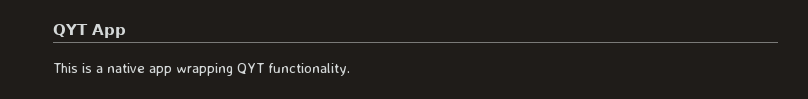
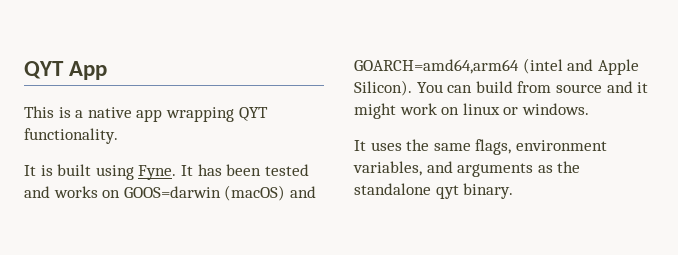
+ It is built using Fyne. It has been tested and works on GOOS=darwin (macOS) and GOARCH=amd64,arm64 (intel and Apple Silicon). You can build from source and it might work on linux or windows.
+ It uses the same flags, environment variables, and arguments as the standalone qyt binary.

